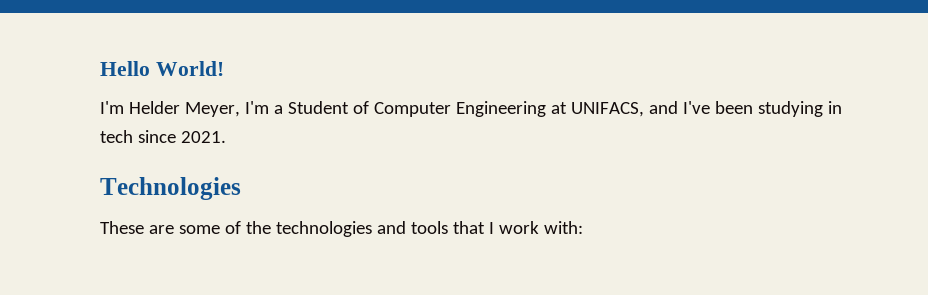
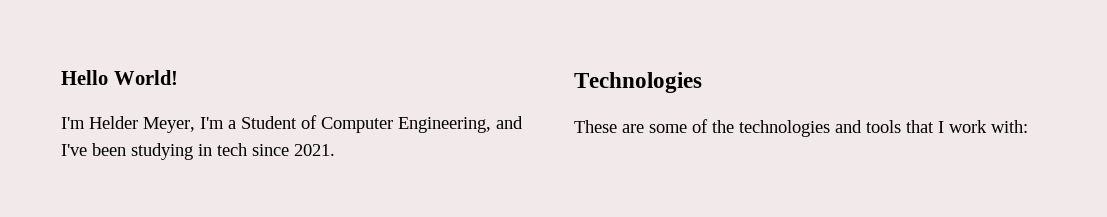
- I'm Helder Meyer, I'm a Student of Computer Engineering at UNIFACS, and I've been studying in tech since 2021.
+ I'm Helder Meyer, I'm a Student of Computer Engineering, and I've been studying in tech since 2021.

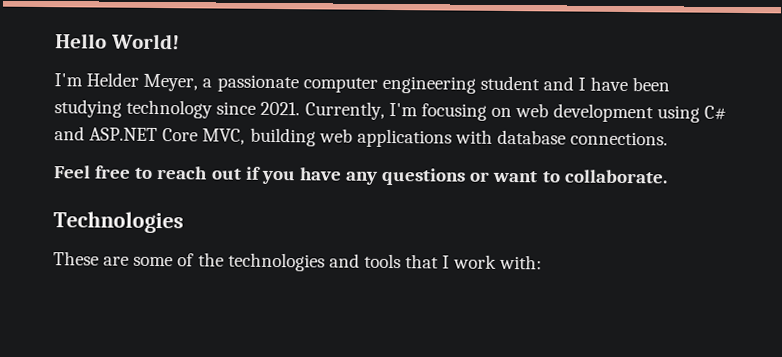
- I'm Helder Meyer, I'm a Student of Computer Engineering, and I've been studying in tech since 2021.
+ I'm Helder Meyer, a passionate computer engineering student and I have been studying technology since 2021. Currently, I'm focusing on web development using C# and ASP.NET Core MVC, building web applications with database connections.
+ Feel free to reach out if you have any questions or want to collaborate.

